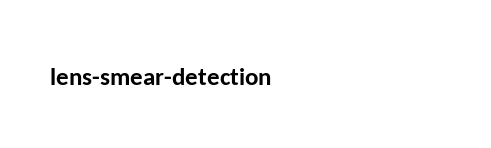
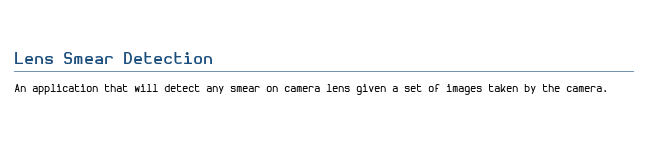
- lens-smear-detection
+ Lens Smear Detection
+ An application that will detect any smear on camera lens given a set of images taken by the camera.

